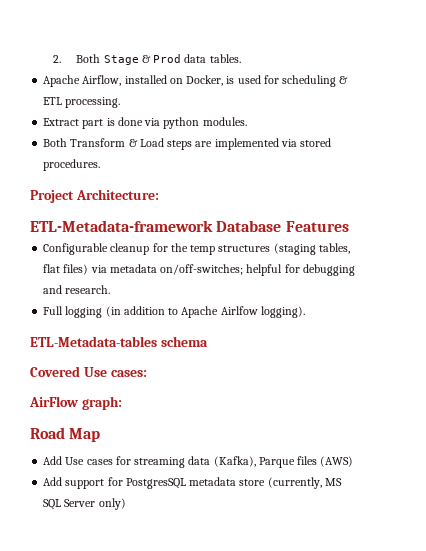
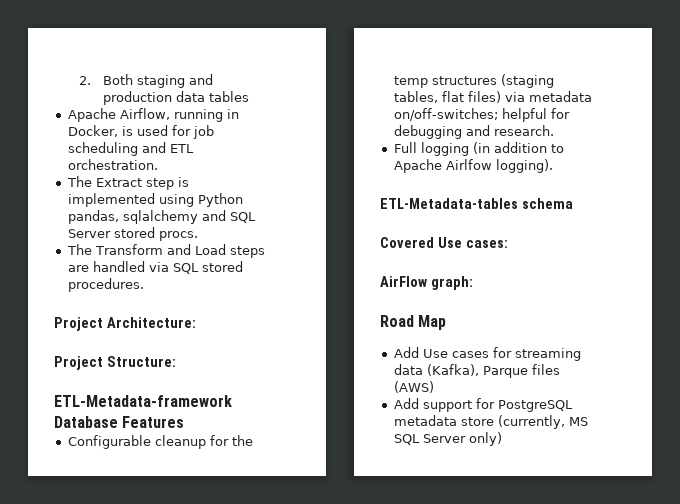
- 2. Both Stage & Prod data tables.
+ 2. Both staging and production data tables
- Apache Airflow, installed on Docker, is used for scheduling & ETL processing.
- Extract part is done via python modules.
- Both Transform & Load steps are implemented via stored procedures.
+ Apache Airflow, running in Docker, is used for job scheduling and ETL orchestration.
+ The Extract step is implemented using Python pandas, sqlalchemy and SQL Server stored procs.
+ The Transform and Load steps are handled via SQL stored procedures.
+ Project Structure:
- Add support for PostgresSQL metadata store (currently, MS SQL Server only)
+ Add support for PostgreSQL metadata store (currently, MS SQL Server only)

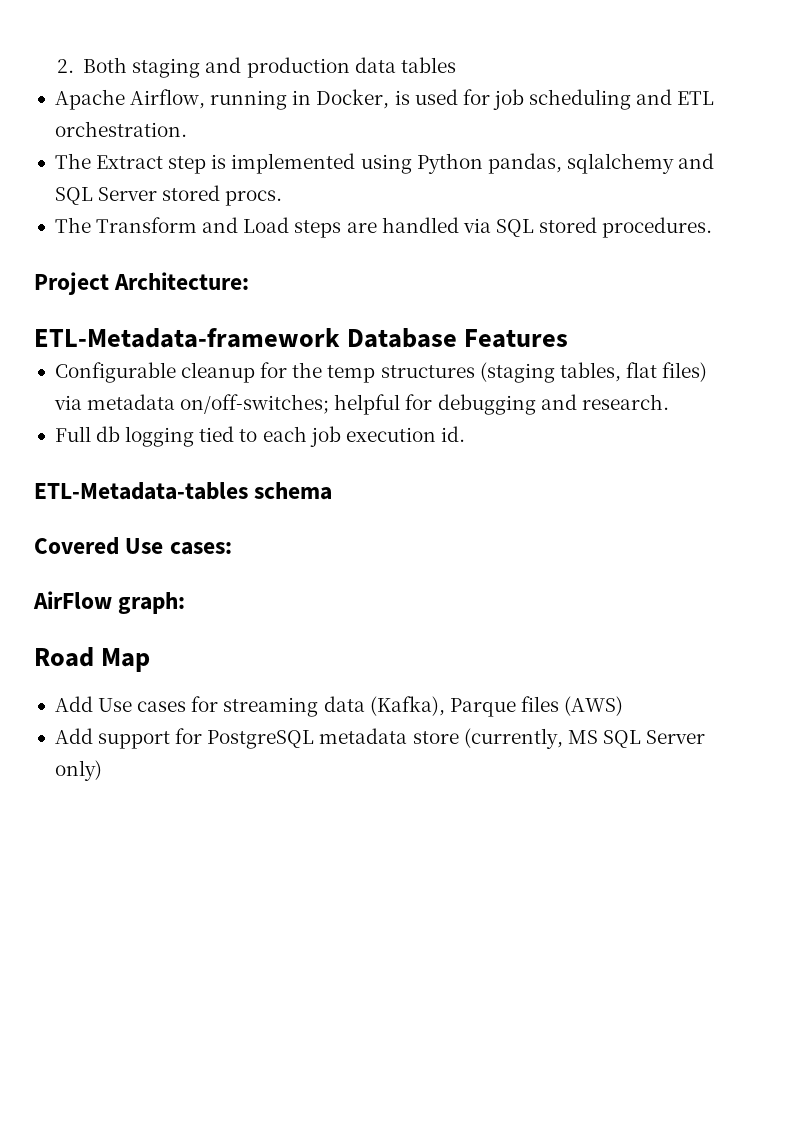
- Project Structure:
- Full logging (in addition to Apache Airlfow logging).
+ Full db logging tied to each job execution id.

